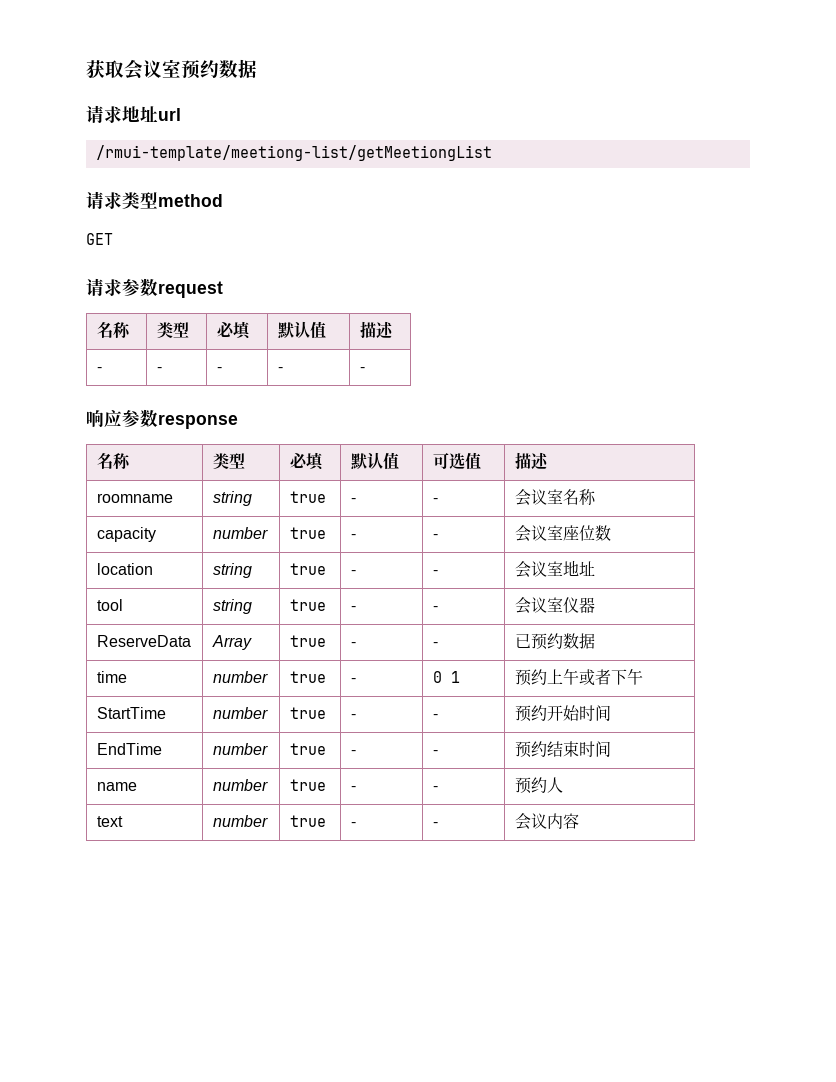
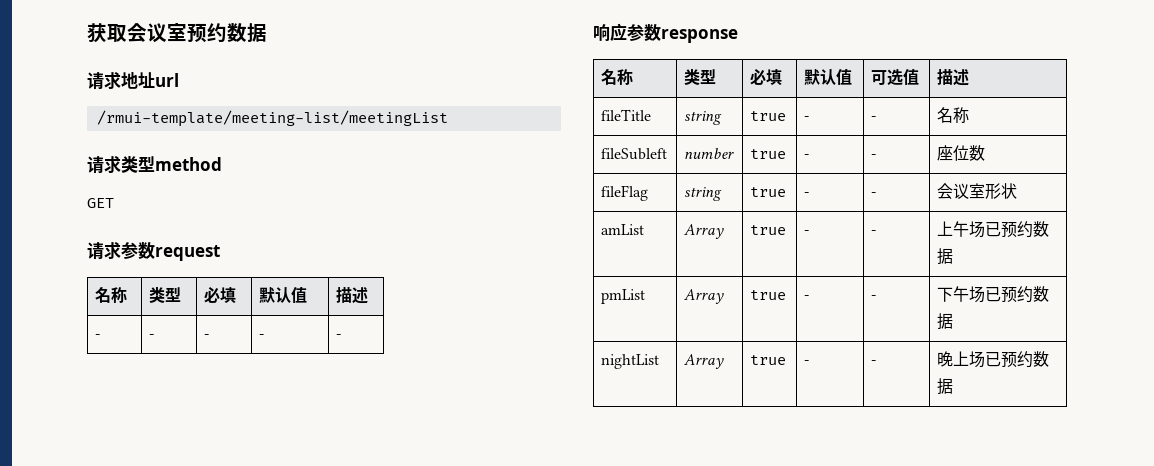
- /rmui-template/meetiong-list/getMeetiongList
+ /rmui-template/meeting-list/meetingList
- roomname | string | true | - | - | 会议室名称
- capacity | number | true | - | - | 会议室座位数
- location | string | true | - | - | 会议室地址
- tool | string | true | - | - | 会议室仪器
- ReserveData | Array | true | - | - | 已预约数据
- time | number | true | - | 0 1 | 预约上午或者下午
- StartTime | number | true | - | - | 预约开始时间
- EndTime | number | true | - | - | 预约结束时间
- name | number | true | - | - | 预约人
- text | number | true | - | - | 会议内容
+ fileTitle | string | true | - | - | 名称
+ fileSubleft | number | true | - | - | 座位数
+ fileFlag | string | true | - | - | 会议室形状
+ amList | Array | true | - | - | 上午场已预约数据
+ pmList | Array | true | - | - | 下午场已预约数据
+ nightList | Array | true | - | - | 晚上场已预约数据

